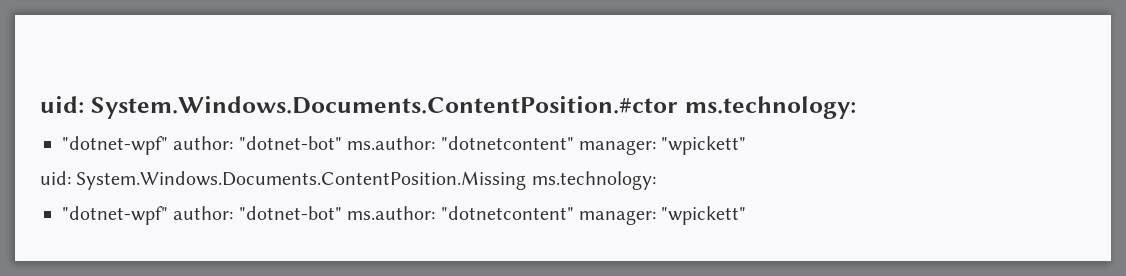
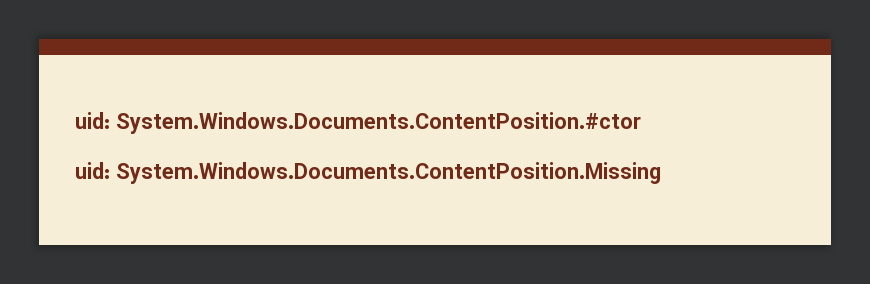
- uid: System.Windows.Documents.ContentPosition.#ctor ms.technology:
- "dotnet-wpf" author: "dotnet-bot" ms.author: "dotnetcontent" manager: "wpickett"
- uid: System.Windows.Documents.ContentPosition.Missing ms.technology:
- "dotnet-wpf" author: "dotnet-bot" ms.author: "dotnetcontent" manager: "wpickett"
+ uid: System.Windows.Documents.ContentPosition.#ctor
+ uid: System.Windows.Documents.ContentPosition.Missing

